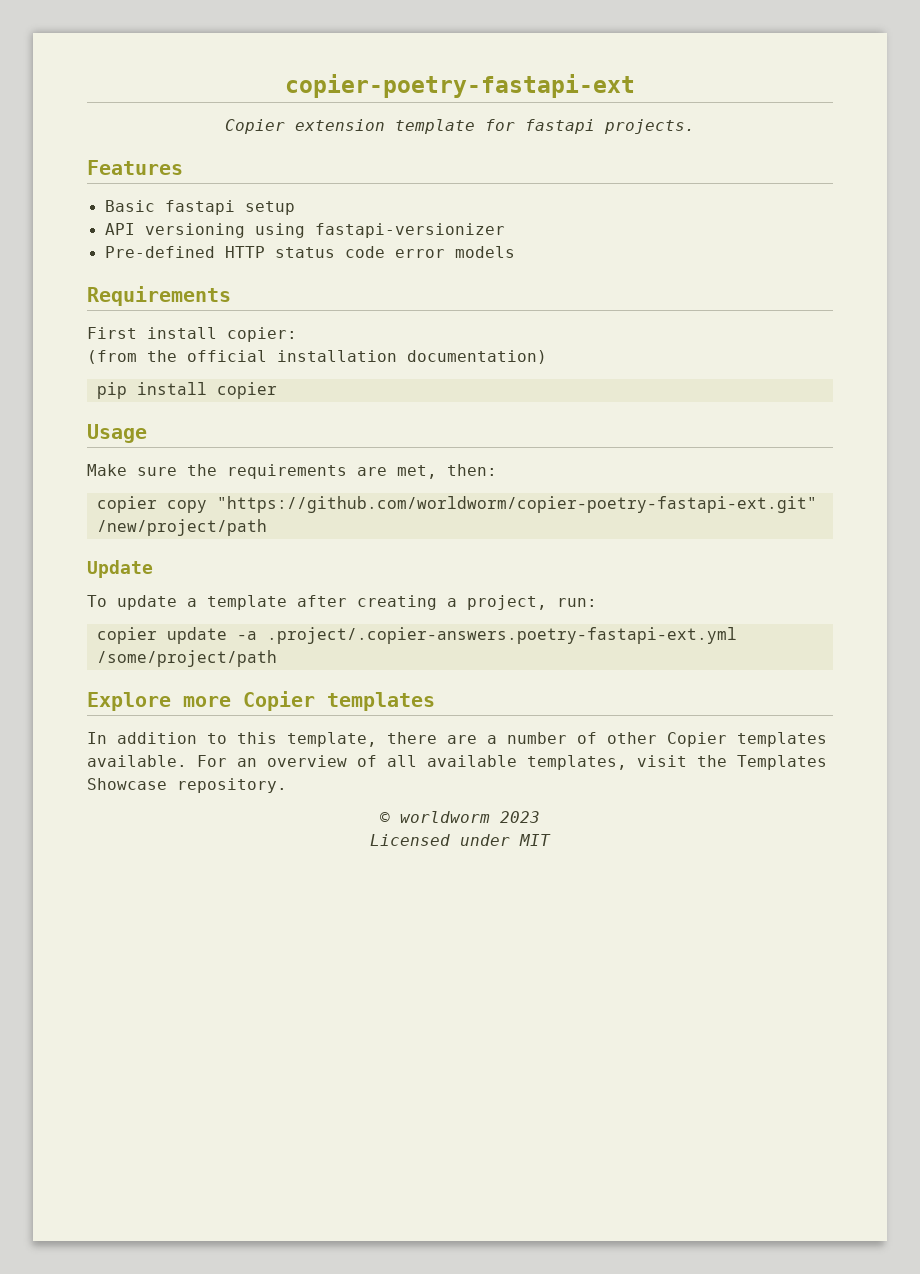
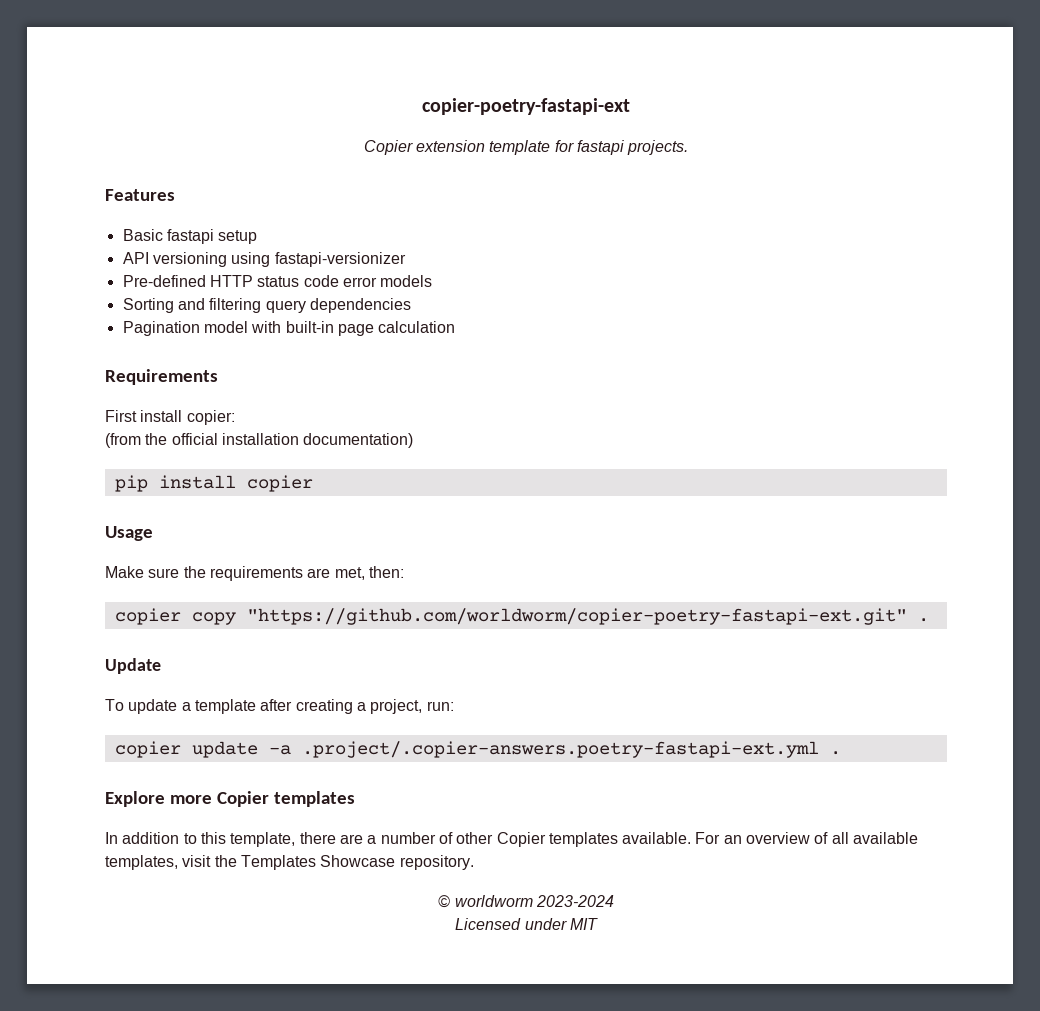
+ Sorting and filtering query dependencies
+ Pagination model with built-in page calculation
- copier copy "https://github.com/worldworm/copier-poetry-fastapi-ext.git" /new/project/path
+ copier copy "https://github.com/worldworm/copier-poetry-fastapi-ext.git" .
- copier update -a .project/.copier-answers.poetry-fastapi-ext.yml /some/project/path
+ copier update -a .project/.copier-answers.poetry-fastapi-ext.yml .
- © worldworm 2023
+ © worldworm 2023-2024

